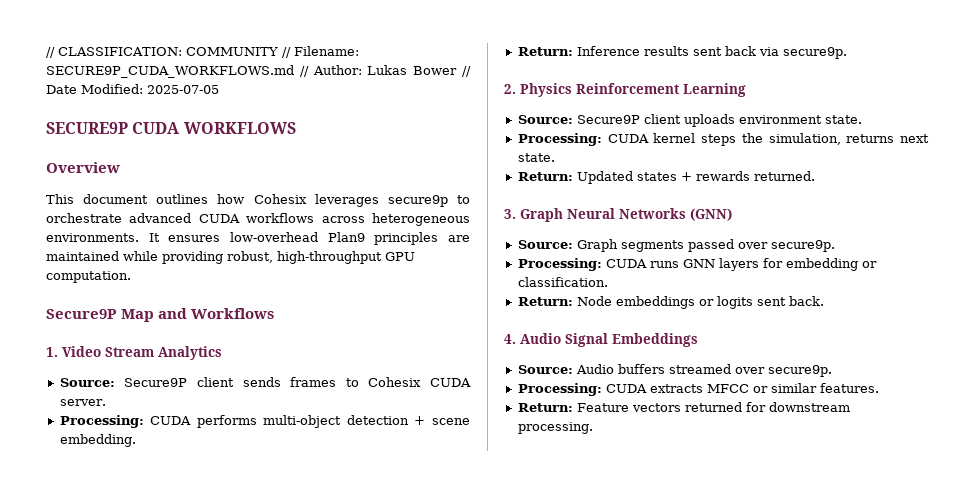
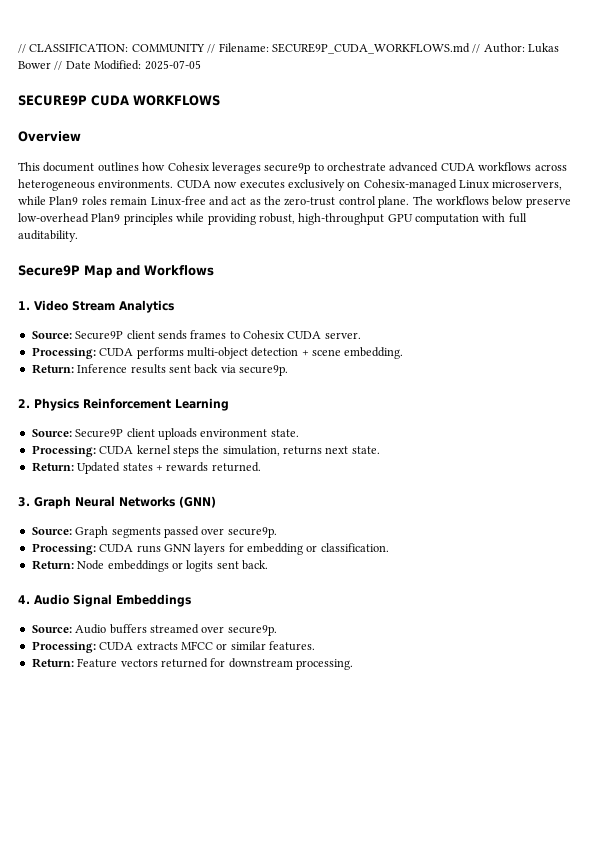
- It ensures low-overhead Plan9 principles are maintained while providing robust, high-throughput GPU computation.
+ CUDA now executes exclusively on Cohesix-managed Linux microservers, while Plan9 roles remain Linux-free and act as the zero-trust control plane. The workflows below preserve low-overhead Plan9 principles while providing robust, high-throughput GPU computation with full auditability.

